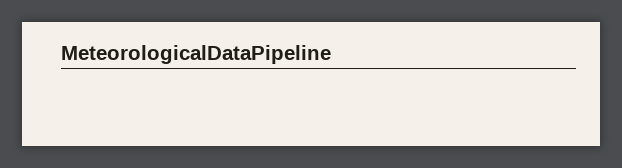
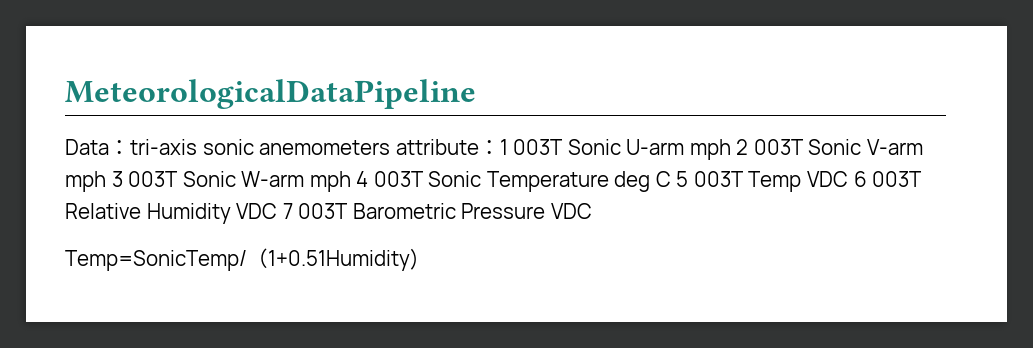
+ Data：tri-axis sonic anemometers attribute：1 003T Sonic U-arm mph 2 003T Sonic V-arm mph 3 003T Sonic W-arm mph 4 003T Sonic Temperature deg C 5 003T Temp VDC 6 003T Relative Humidity VDC 7 003T Barometric Pressure VDC
+ Temp=SonicTemp/（1+0.51Humidity)

